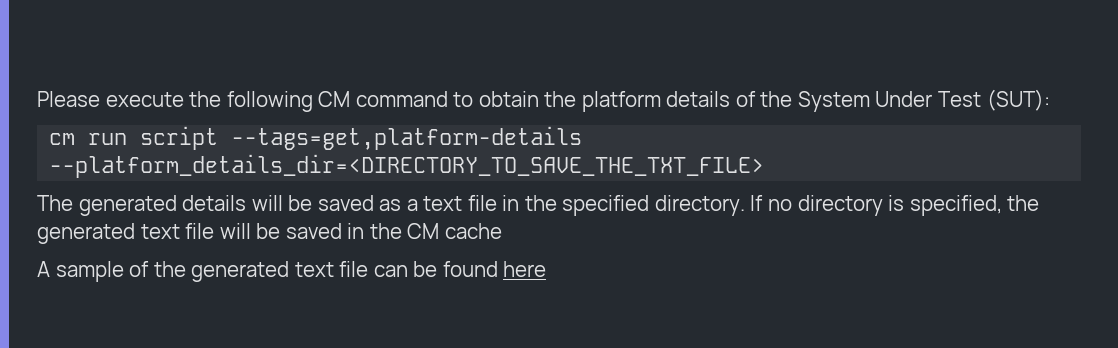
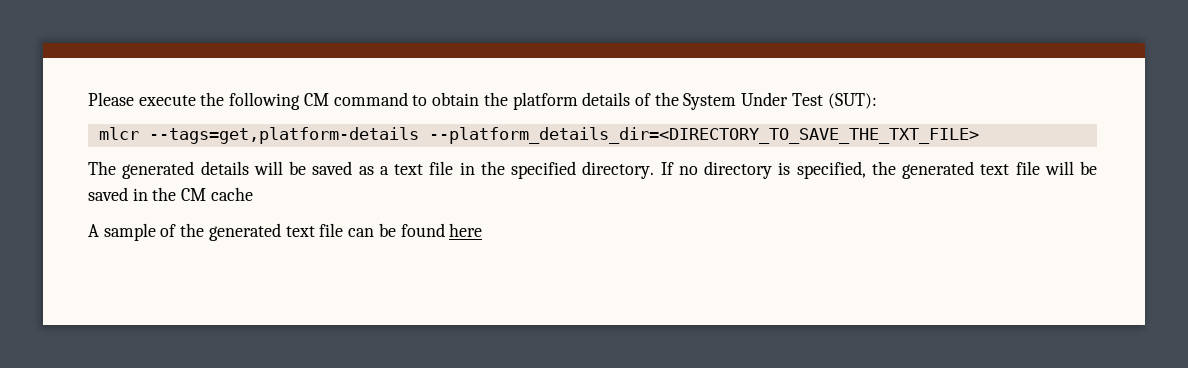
- cm run script --tags=get,platform-details --platform_details_dir=<DIRECTORY_TO_SAVE_THE_TXT_FILE>
+ mlcr --tags=get,platform-details --platform_details_dir=<DIRECTORY_TO_SAVE_THE_TXT_FILE>

